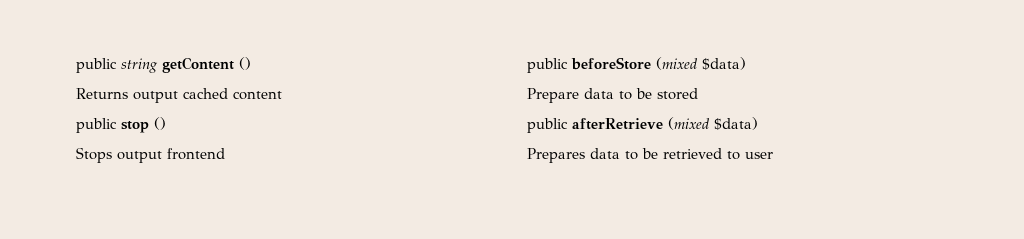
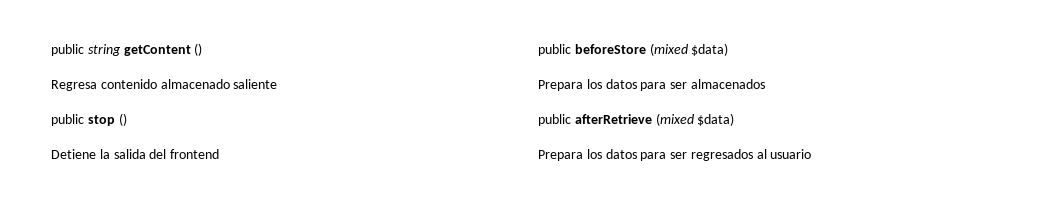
- Returns output cached content
+ Regresa contenido almacenado saliente
- Stops output frontend
+ Detiene la salida del frontend
- Prepare data to be stored
+ Prepara los datos para ser almacenados
  public afterRetrieve (mixed $data)
- Prepares data to be retrieved to user
+ Prepara los datos para ser regresados al usuario

